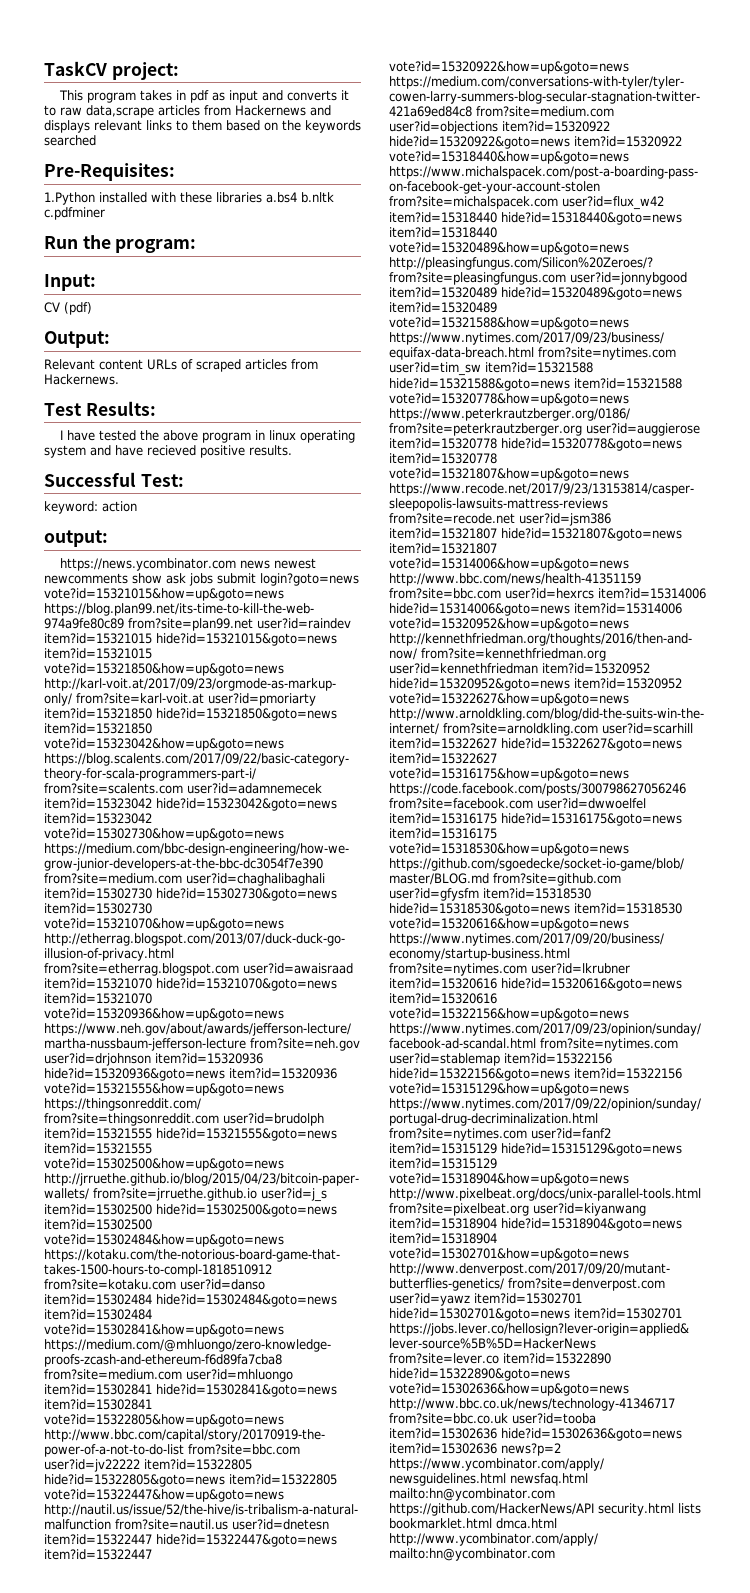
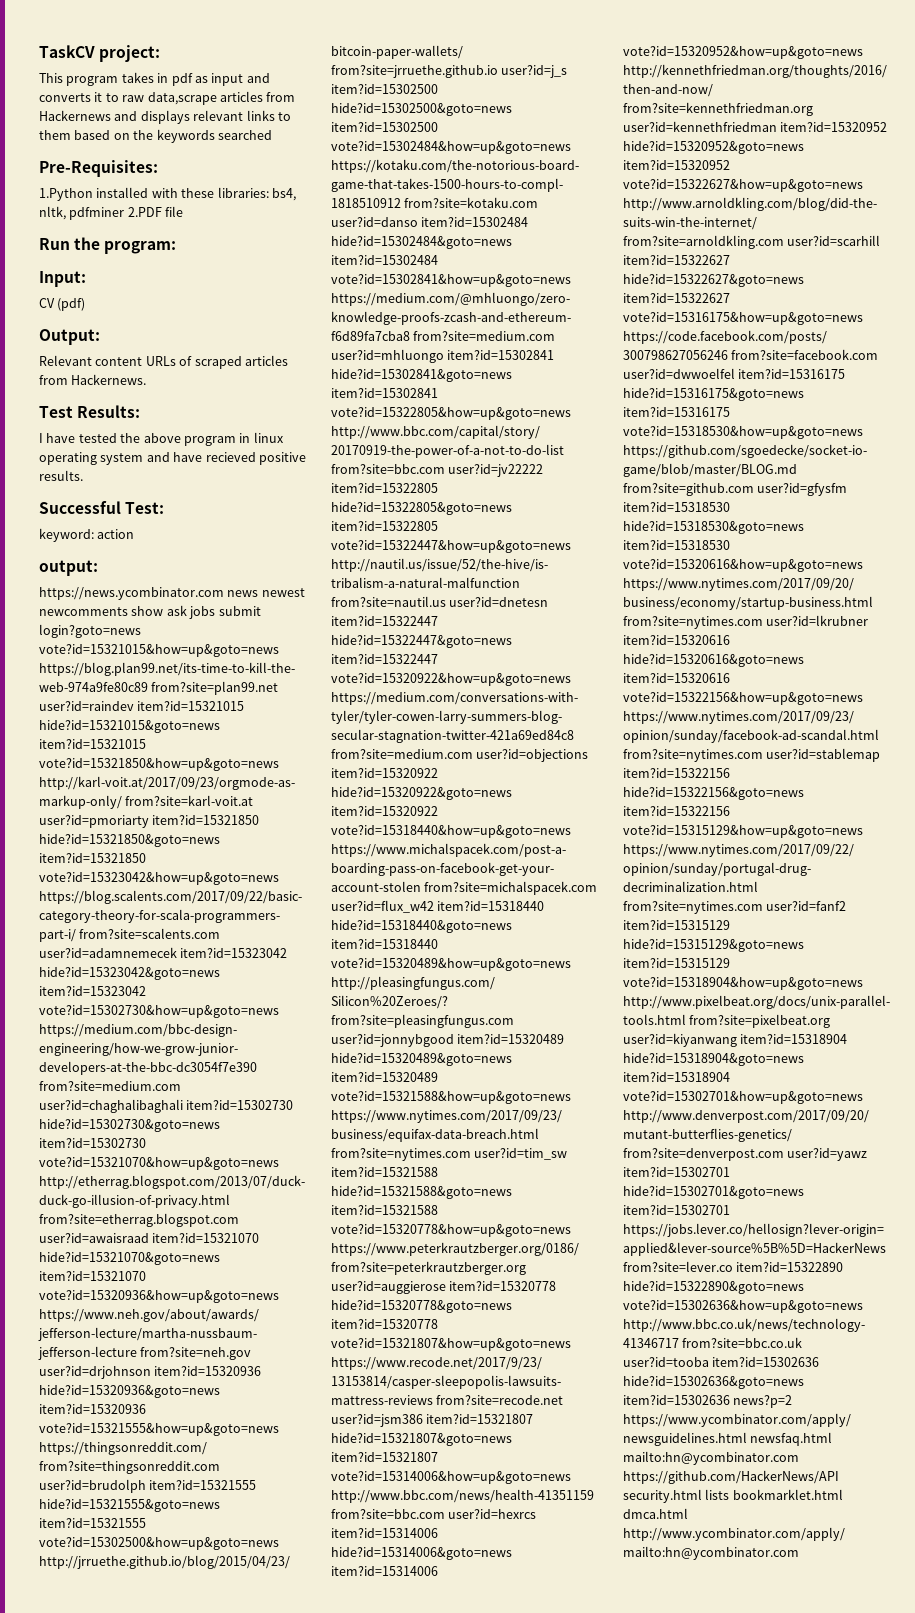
- 1.Python installed with these libraries a.bs4 b.nltk c.pdfminer
+ 1.Python installed with these libraries: bs4, nltk, pdfminer 2.PDF file

